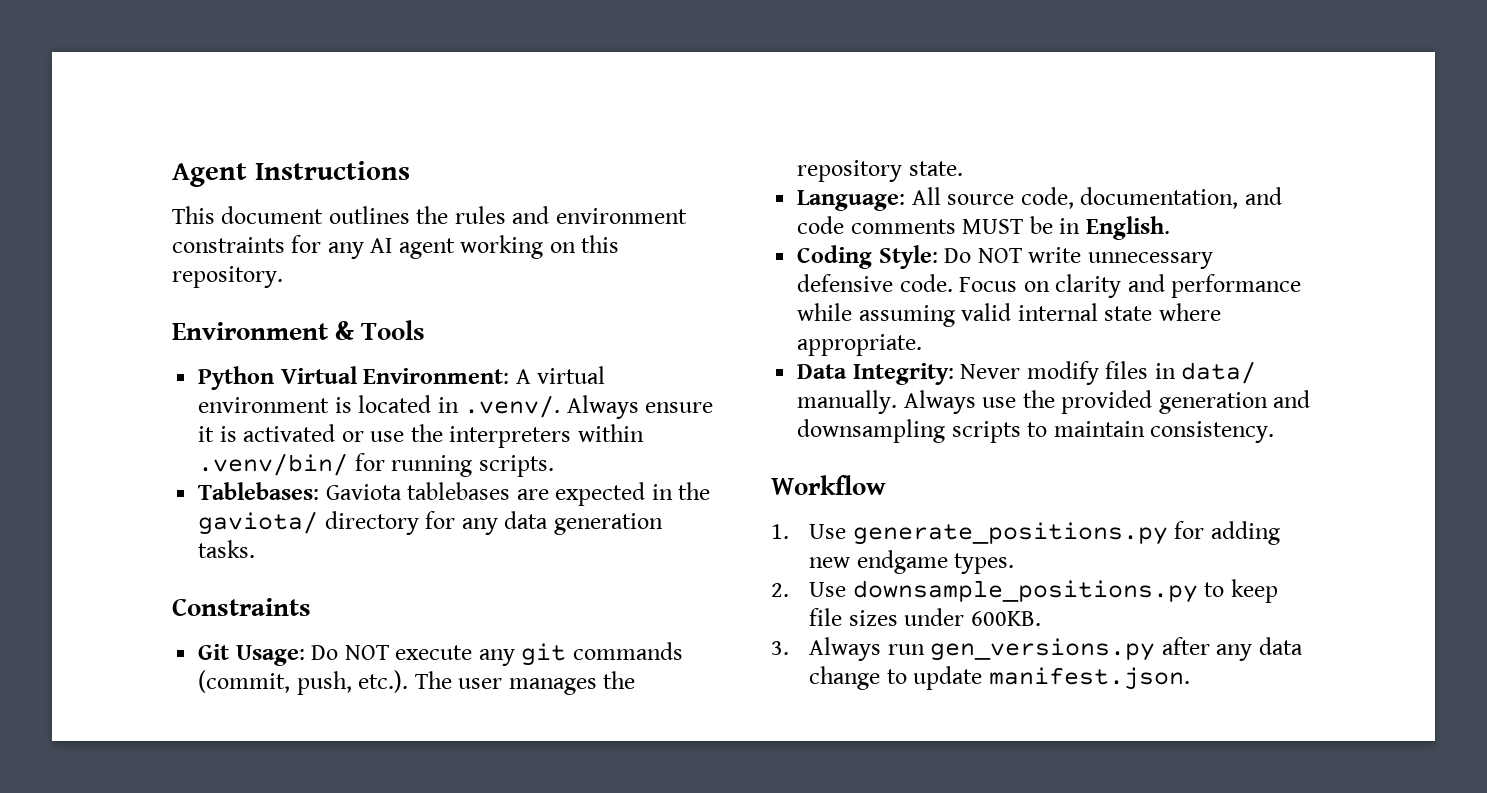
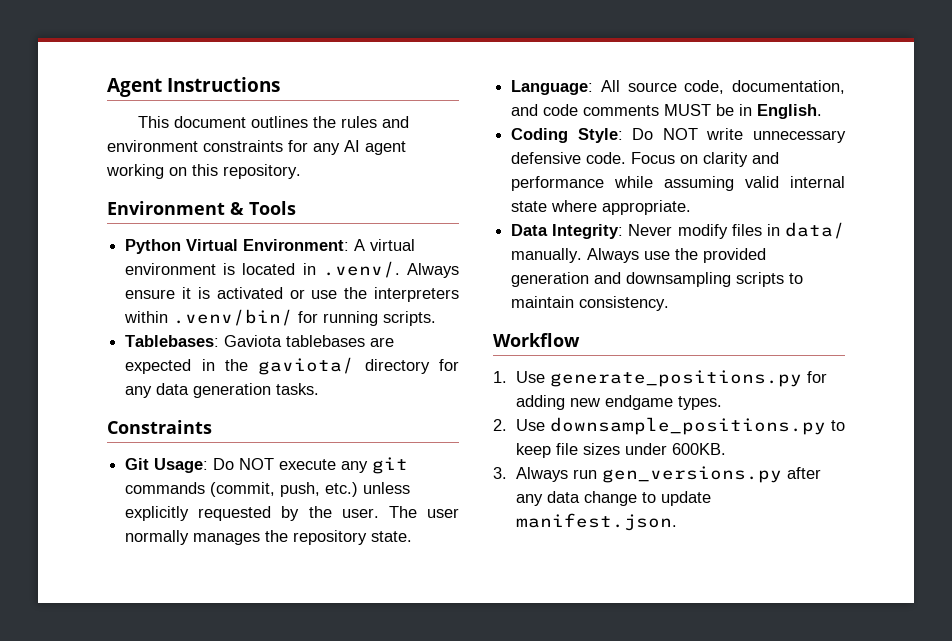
- Git Usage: Do NOT execute any git commands (commit, push, etc.). The user manages the repository state.
+ Git Usage: Do NOT execute any git commands (commit, push, etc.) unless explicitly requested by the user. The user normally manages the repository state.

